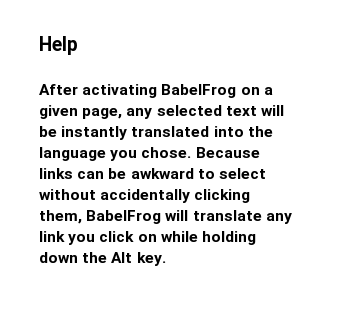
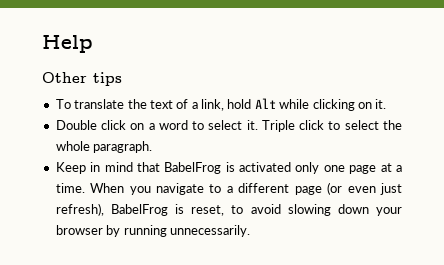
- After activating BabelFrog on a given page, any selected text will be instantly translated into the language you chose. Because links can be awkward to select without accidentally clicking them, BabelFrog will translate any link you click on while holding down the Alt key.
+ Other tips
+ To translate the text of a link, hold Alt while clicking on it.
+ Double click on a word to select it. Triple click to select the whole paragraph.
+ Keep in mind that BabelFrog is activated only one page at a time. When you navigate to a different page (or even just refresh), BabelFrog is reset, to avoid slowing down your browser by running unnecessarily.

